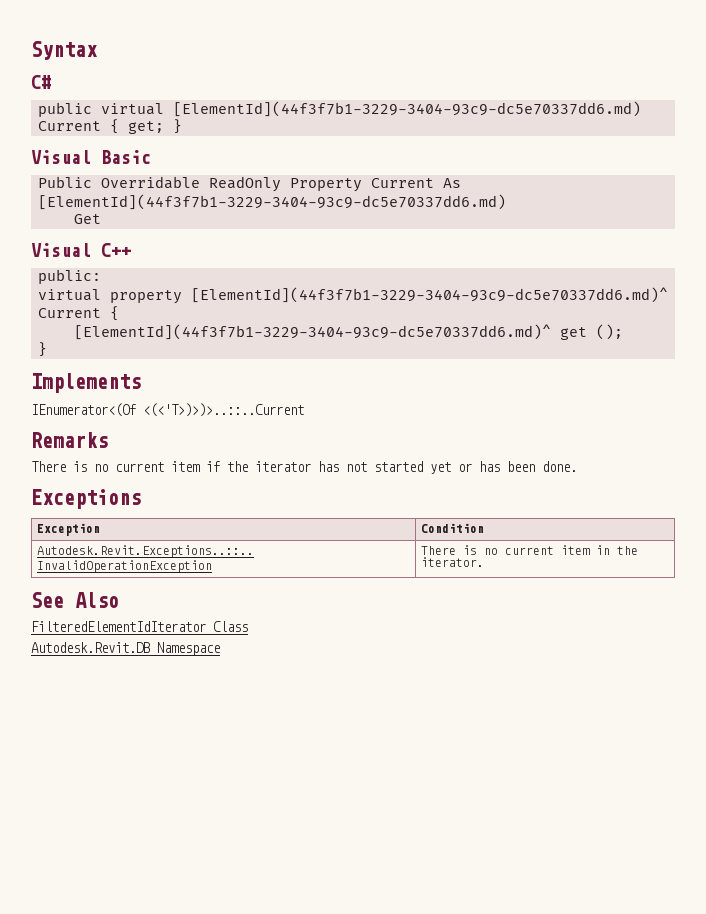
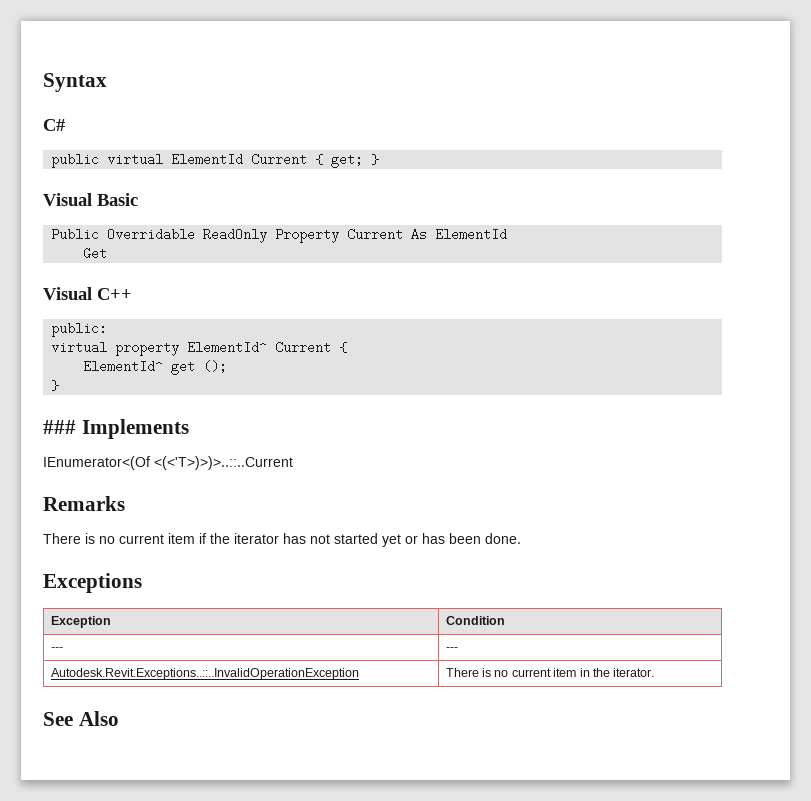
- public virtual [ElementId](44f3f7b1-3229-3404-93c9-dc5e70337dd6.md) Current { get; }
+ public virtual ElementId Current { get; }
- Public Overridable ReadOnly Property Current As [ElementId](44f3f7b1-3229-3404-93c9-dc5e70337dd6.md)
+ Public Overridable ReadOnly Property Current As ElementId
- virtual property [ElementId](44f3f7b1-3229-3404-93c9-dc5e70337dd6.md)^ Current {
+ virtual property ElementId^ Current {
- [ElementId](44f3f7b1-3229-3404-93c9-dc5e70337dd6.md)^ get ();
+ ElementId^ get ();
- Implements
+ ### Implements
+ --- | ---
- FilteredElementIdIterator Class
- Autodesk.Revit.DB Namespace

